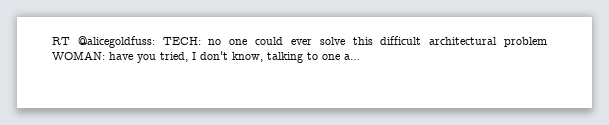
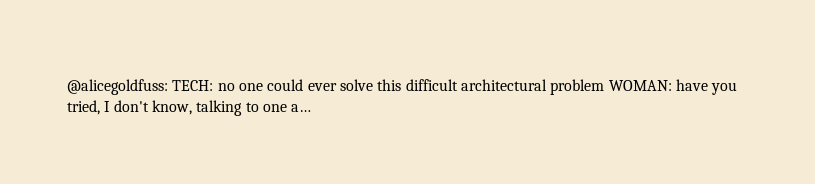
- RT @alicegoldfuss: TECH: no one could ever solve this difficult architectural problem WOMAN: have you tried, I don't know, talking to one a…
+ @alicegoldfuss: TECH: no one could ever solve this difficult architectural problem WOMAN: have you tried, I don't know, talking to one a…

